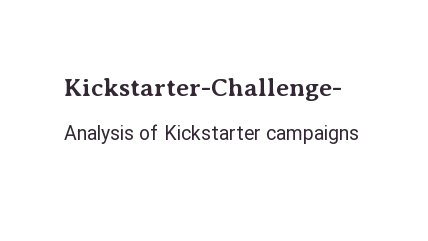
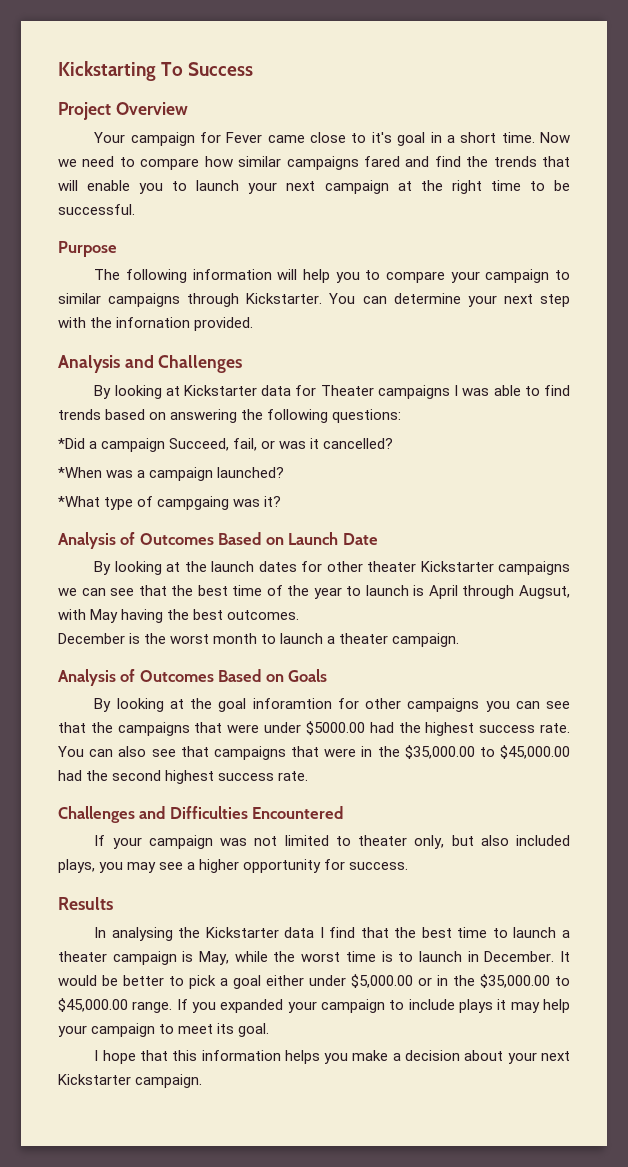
- Kickstarter-Challenge-
- Analysis of Kickstarter campaigns
+ Kickstarting To Success
+ Project Overview
+ Your campaign for Fever came close to it's goal in a short time. Now we need to compare how similar campaigns fared and find the trends that will enable you to launch your next campaign at the right time to be successful.
+ Purpose
+ The following information will help you to compare your campaign to similar campaigns through Kickstarter. You can determine your next step with the infornation provided.
+ Analysis and Challenges
+ By looking at Kickstarter data for Theater campaigns I was able to find trends based on answering the following questions:
+ *Did a campaign Succeed, fail, or was it cancelled?
+ *When was a campaign launched?
+ *What type of campgaing was it?
+ Analysis of Outcomes Based on Launch Date
+ By looking at the launch dates for other theater Kickstarter campaigns we can see that the best time of the year to launch is April through Augsut, with May having the best outcomes.
+ December is the worst month to launch a theater campaign.
+ Analysis of Outcomes Based on Goals
+ By looking at the goal inforamtion for other campaigns you can see that the campaigns that were under $5000.00 had the highest success rate. You can also see that campaigns that were in the $35,000.00 to $45,000.00 had the second highest success rate.
+ Challenges and Difficulties Encountered
+ If your campaign was not limited to theater only, but also included plays, you may see a higher opportunity for success.
+ Results
+ In analysing the Kickstarter data I find that the best time to launch a theater campaign is May, while the worst time is to launch in December. It would be better to pick a goal either under $5,000.00 or in the $35,000.00 to $45,000.00 range. If you expanded your campaign to include plays it may help your campaign to meet its goal.
+ I hope that this information helps you make a decision about your next Kickstarter campaign.

